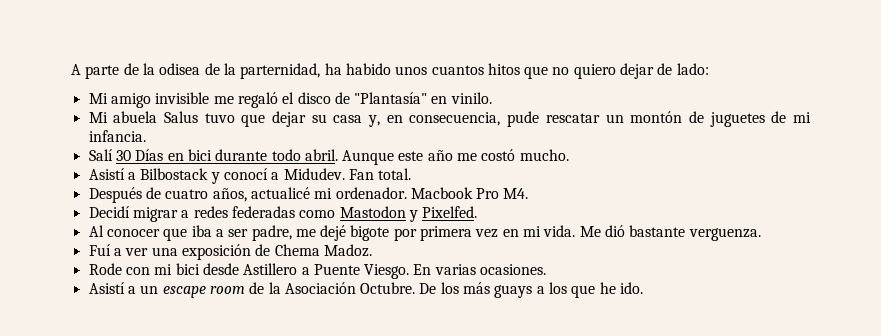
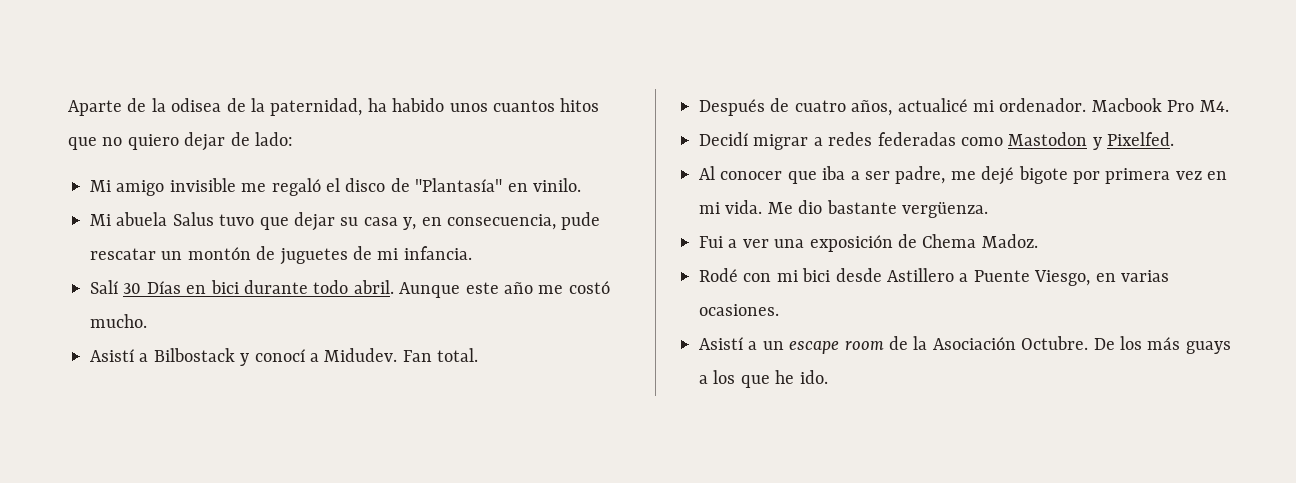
- A parte de la odisea de la parternidad, ha habido unos cuantos hitos que no quiero dejar de lado:
+ Aparte de la odisea de la paternidad, ha habido unos cuantos hitos que no quiero dejar de lado:
- Me dió bastante verguenza.
- Fuí a ver una exposición de Chema Madoz.
+ Me dio bastante vergüenza.
+ Fui a ver una exposición de Chema Madoz.
- Rode con mi bici desde Astillero a Puente Viesgo. En varias ocasiones.
+ Rodé con mi bici desde Astillero a Puente Viesgo, en varias ocasiones.

